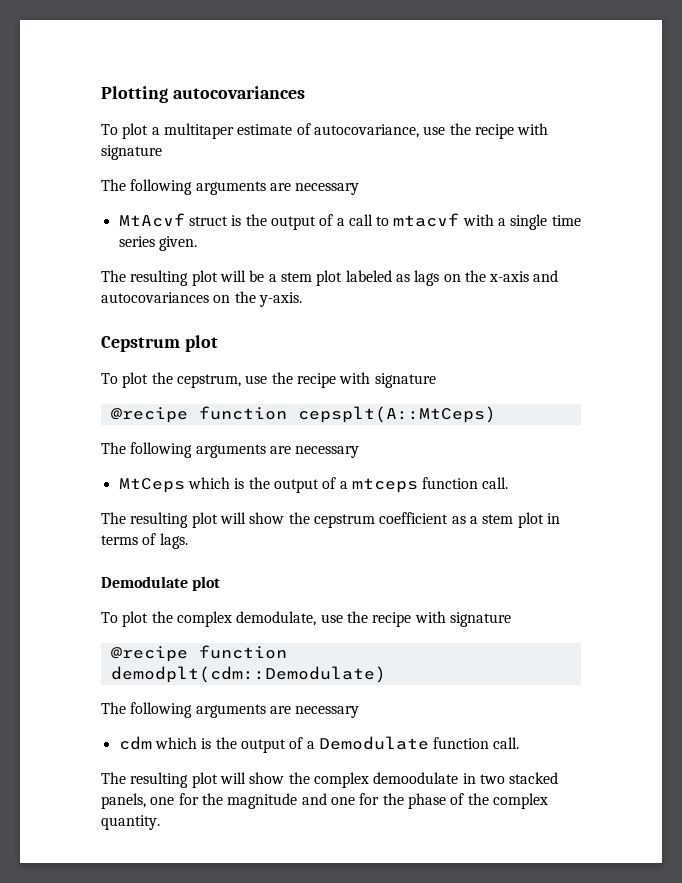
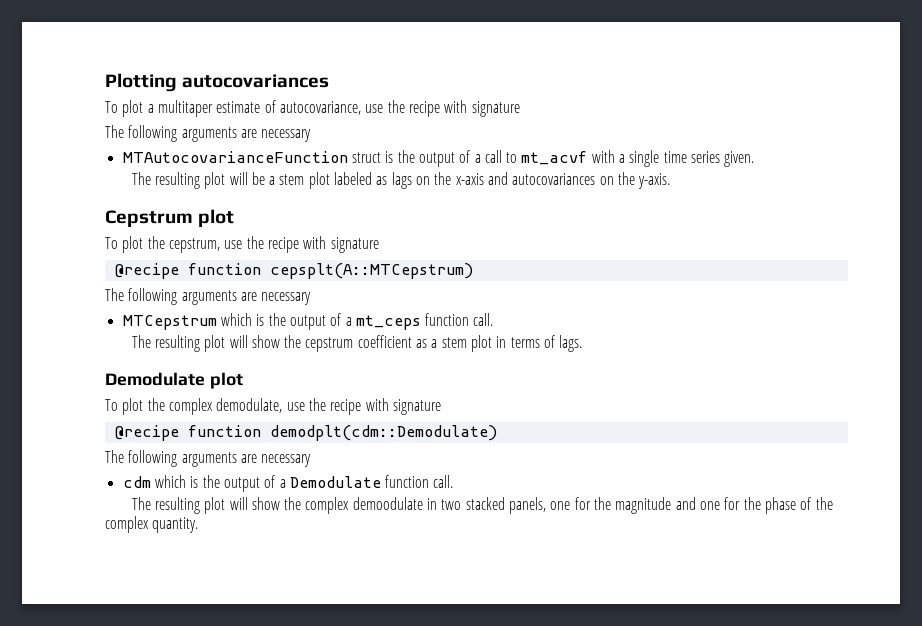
- MtAcvf struct is the output of a call to mtacvf with a single time series given.
+ MTAutocovarianceFunction struct is the output of a call to mt_acvf with a single time series given.
- @recipe function cepsplt(A::MtCeps)
+ @recipe function cepsplt(A::MTCepstrum)
  The following arguments are necessary
- MtCeps which is the output of a mtceps function call.
+ MTCepstrum which is the output of a mt_ceps function call.

